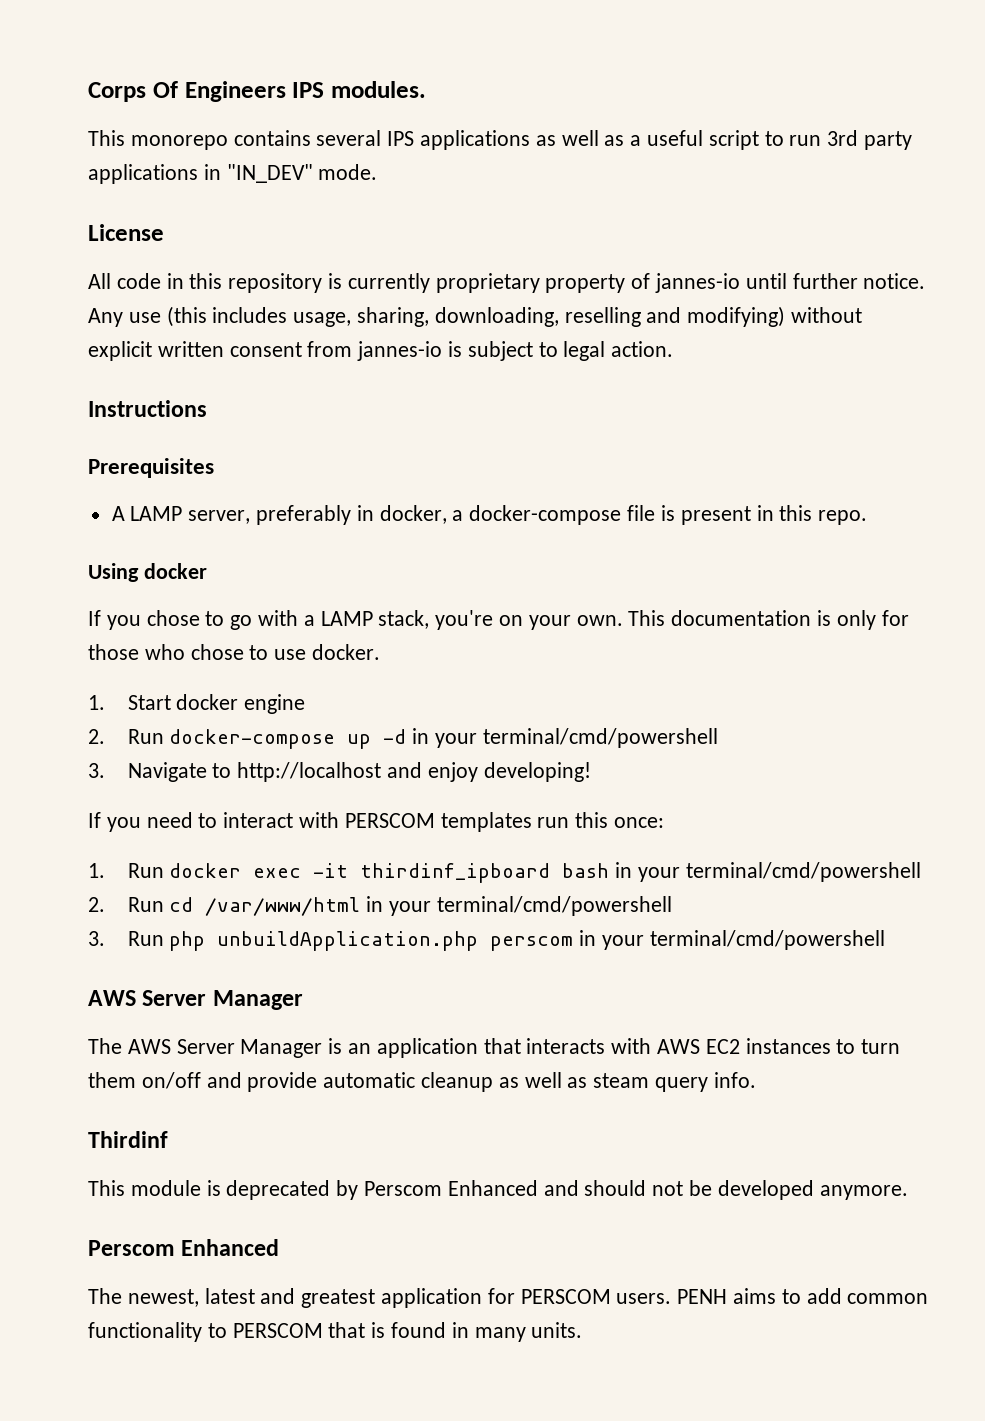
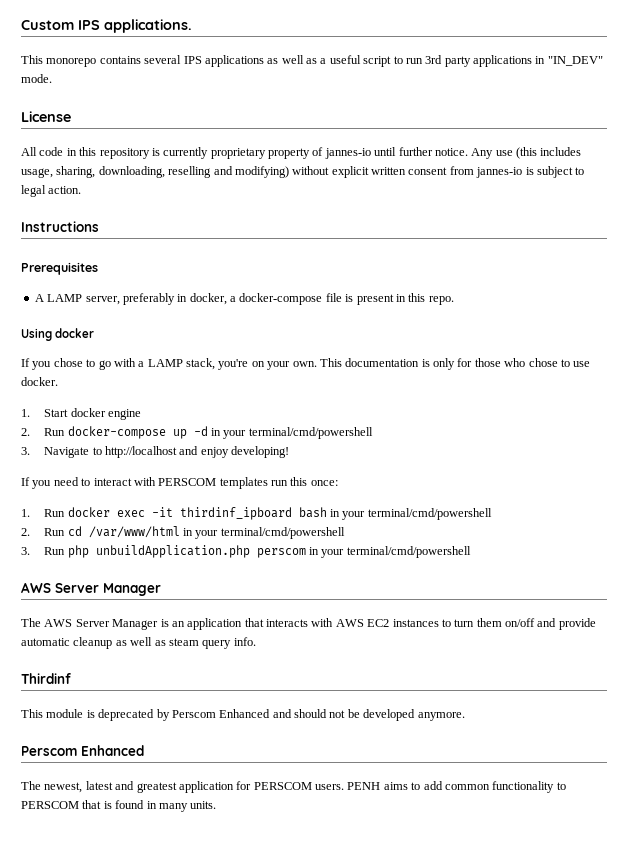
- Corps Of Engineers IPS modules.
+ Custom IPS applications.

